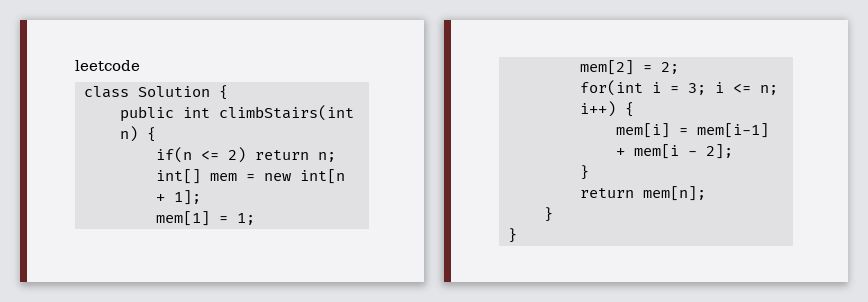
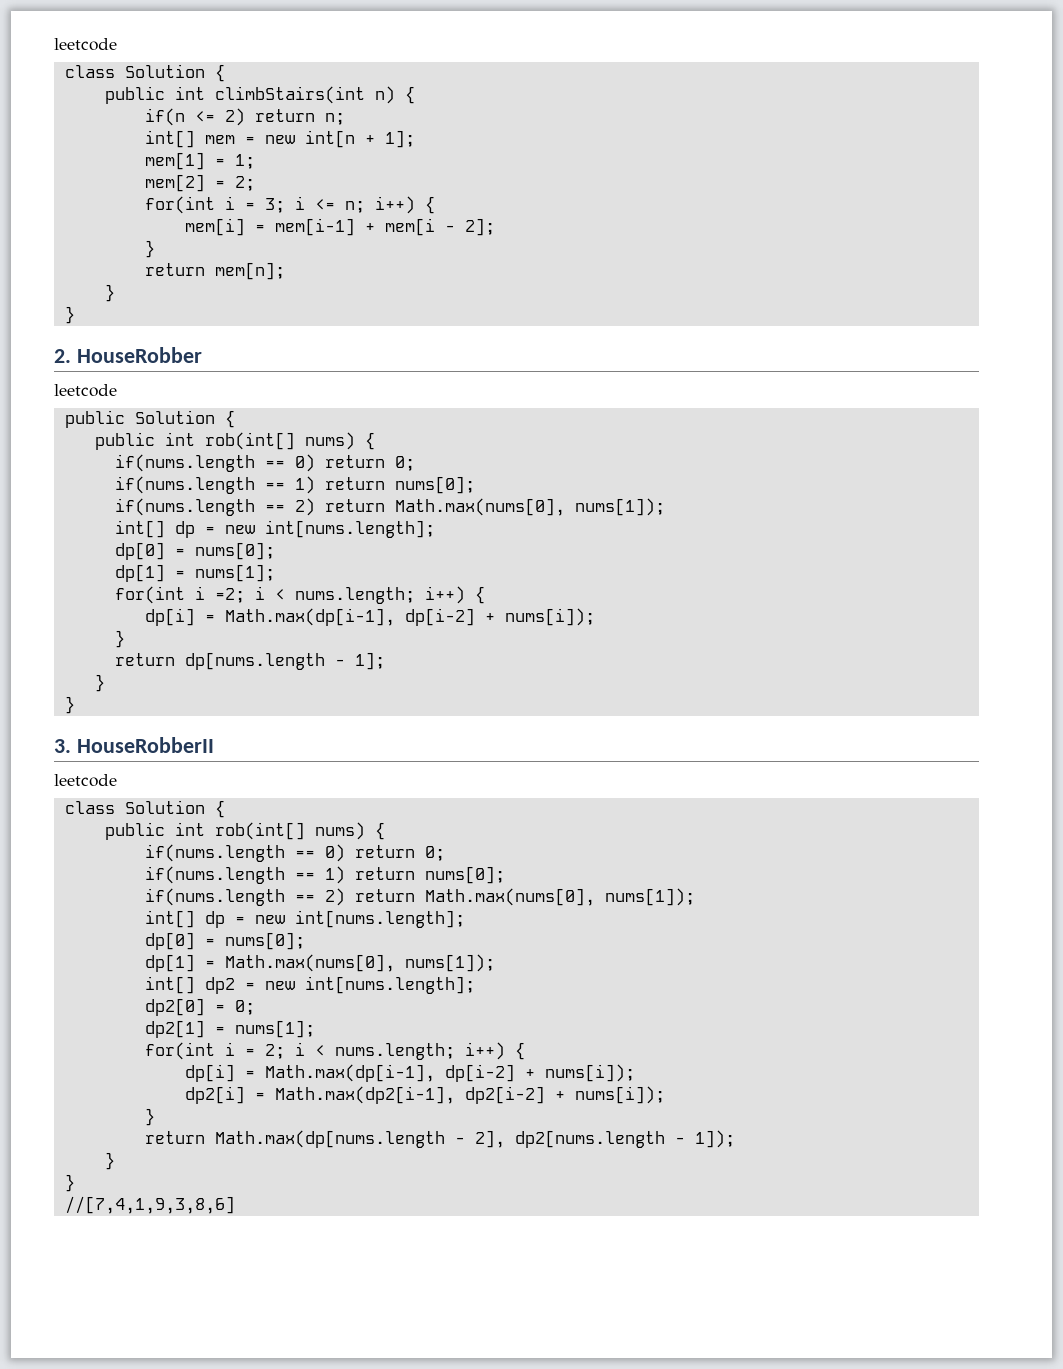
+ 2. HouseRobber
+ leetcode
+ public Solution {
+ public int rob(int[] nums) {
+ if(nums.length == 0) return 0;
+ if(nums.length == 1) return nums[0];
+ if(nums.length == 2) return Math.max(nums[0], nums[1]);
+ int[] dp = new int[nums.length];
+ dp[0] = nums[0];
+ dp[1] = nums[1];
+ for(int i =2; i < nums.length; i++) {
+ dp[i] = Math.max(dp[i-1], dp[i-2] + nums[i]);
+ }
+ return dp[nums.length - 1];
+ }
+ }
+ 3. HouseRobberII
+ leetcode
+ class Solution {
+ public int rob(int[] nums) {
+ if(nums.length == 0) return 0;
+ if(nums.length == 1) return nums[0];
+ if(nums.length == 2) return Math.max(nums[0], nums[1]);
+ int[] dp = new int[nums.length];
+ dp[0] = nums[0];
+ dp[1] = Math.max(nums[0], nums[1]);
+ int[] dp2 = new int[nums.length];
+ dp2[0] = 0;
+ dp2[1] = nums[1];
+ for(int i = 2; i < nums.length; i++) {
+ dp[i] = Math.max(dp[i-1], dp[i-2] + nums[i]);
+ dp2[i] = Math.max(dp2[i-1], dp2[i-2] + nums[i]);
+ }
+ return Math.max(dp[nums.length - 2], dp2[nums.length - 1]);
+ }
+ }
+ //[7,4,1,9,3,8,6]

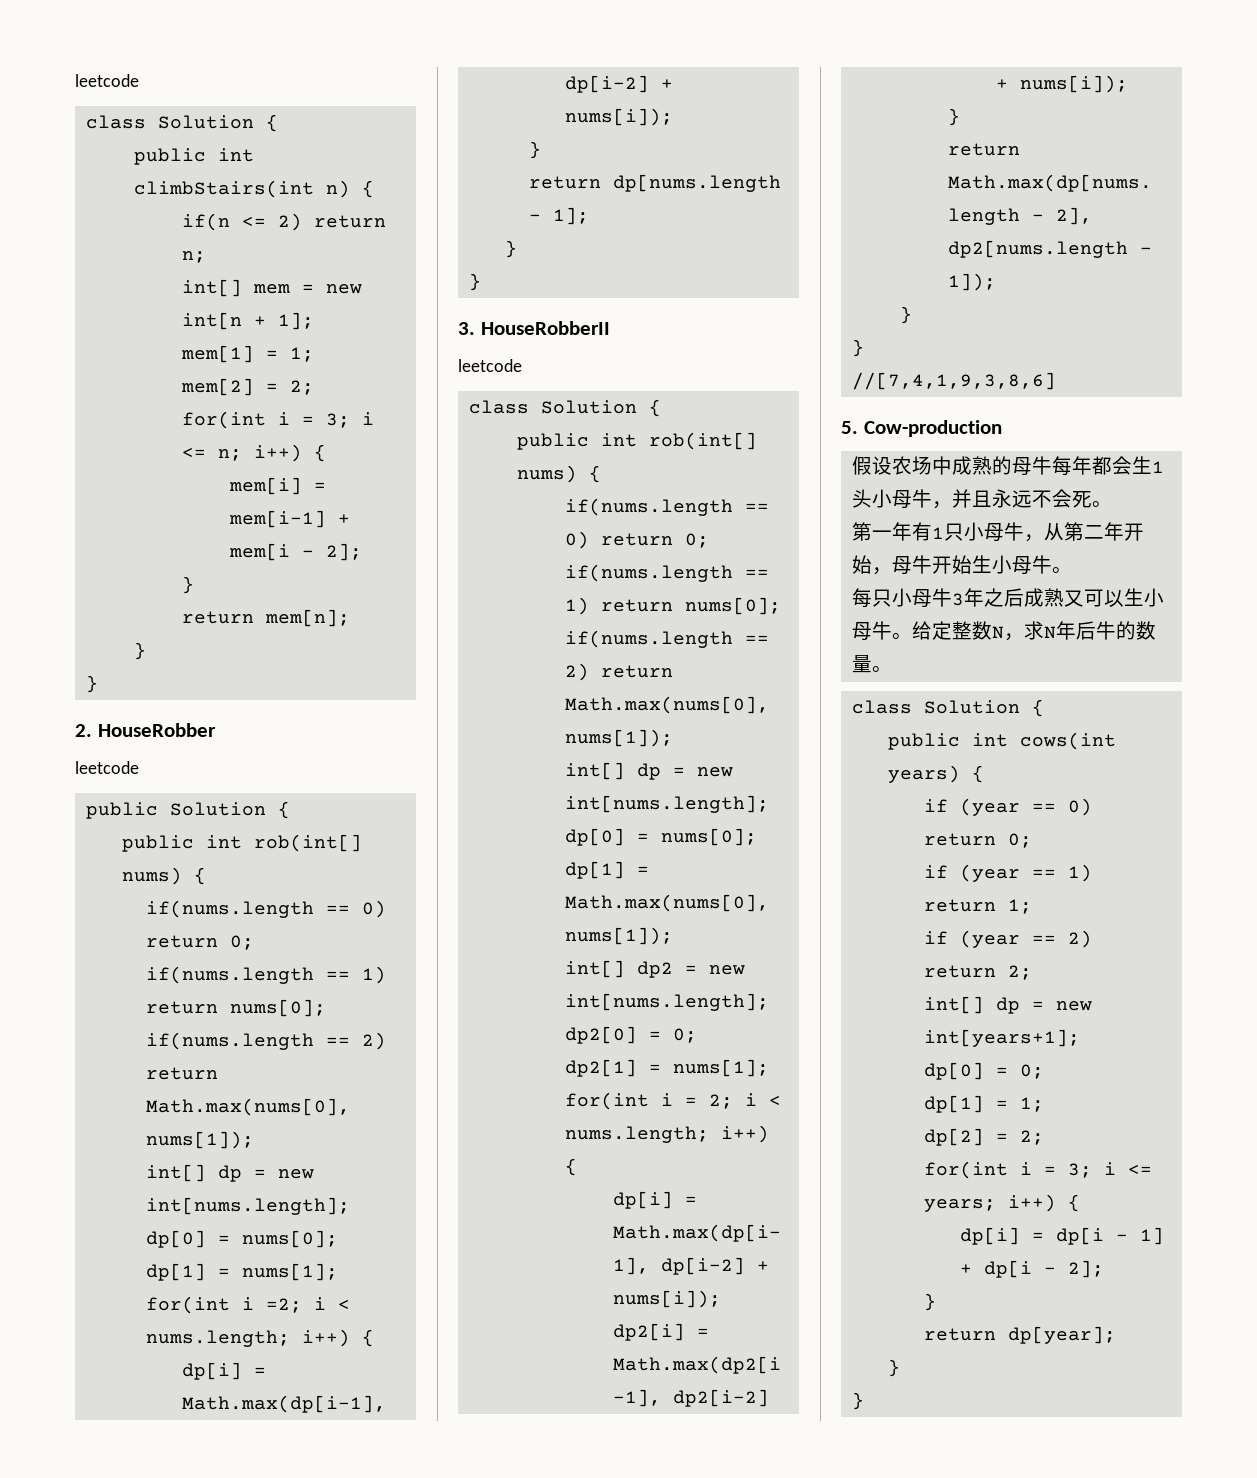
+ 5. Cow-production
+ 假设农场中成熟的母牛每年都会生1头小母牛，并且永远不会死。
+ 第一年有1只小母牛，从第二年开始，母牛开始生小母牛。
+ 每只小母牛3年之后成熟又可以生小母牛。给定整数N，求N年后牛的数量。
+ class Solution {
+ public int cows(int years) {
+ if (year == 0) return 0;
+ if (year == 1) return 1;
+ if (year == 2) return 2;
+ int[] dp = new int[years+1];
+ dp[0] = 0;
+ dp[1] = 1;
+ dp[2] = 2;
+ for(int i = 3; i <= years; i++) {
+ dp[i] = dp[i - 1] + dp[i - 2];
+ }
+ return dp[year];
+ }
+ }

